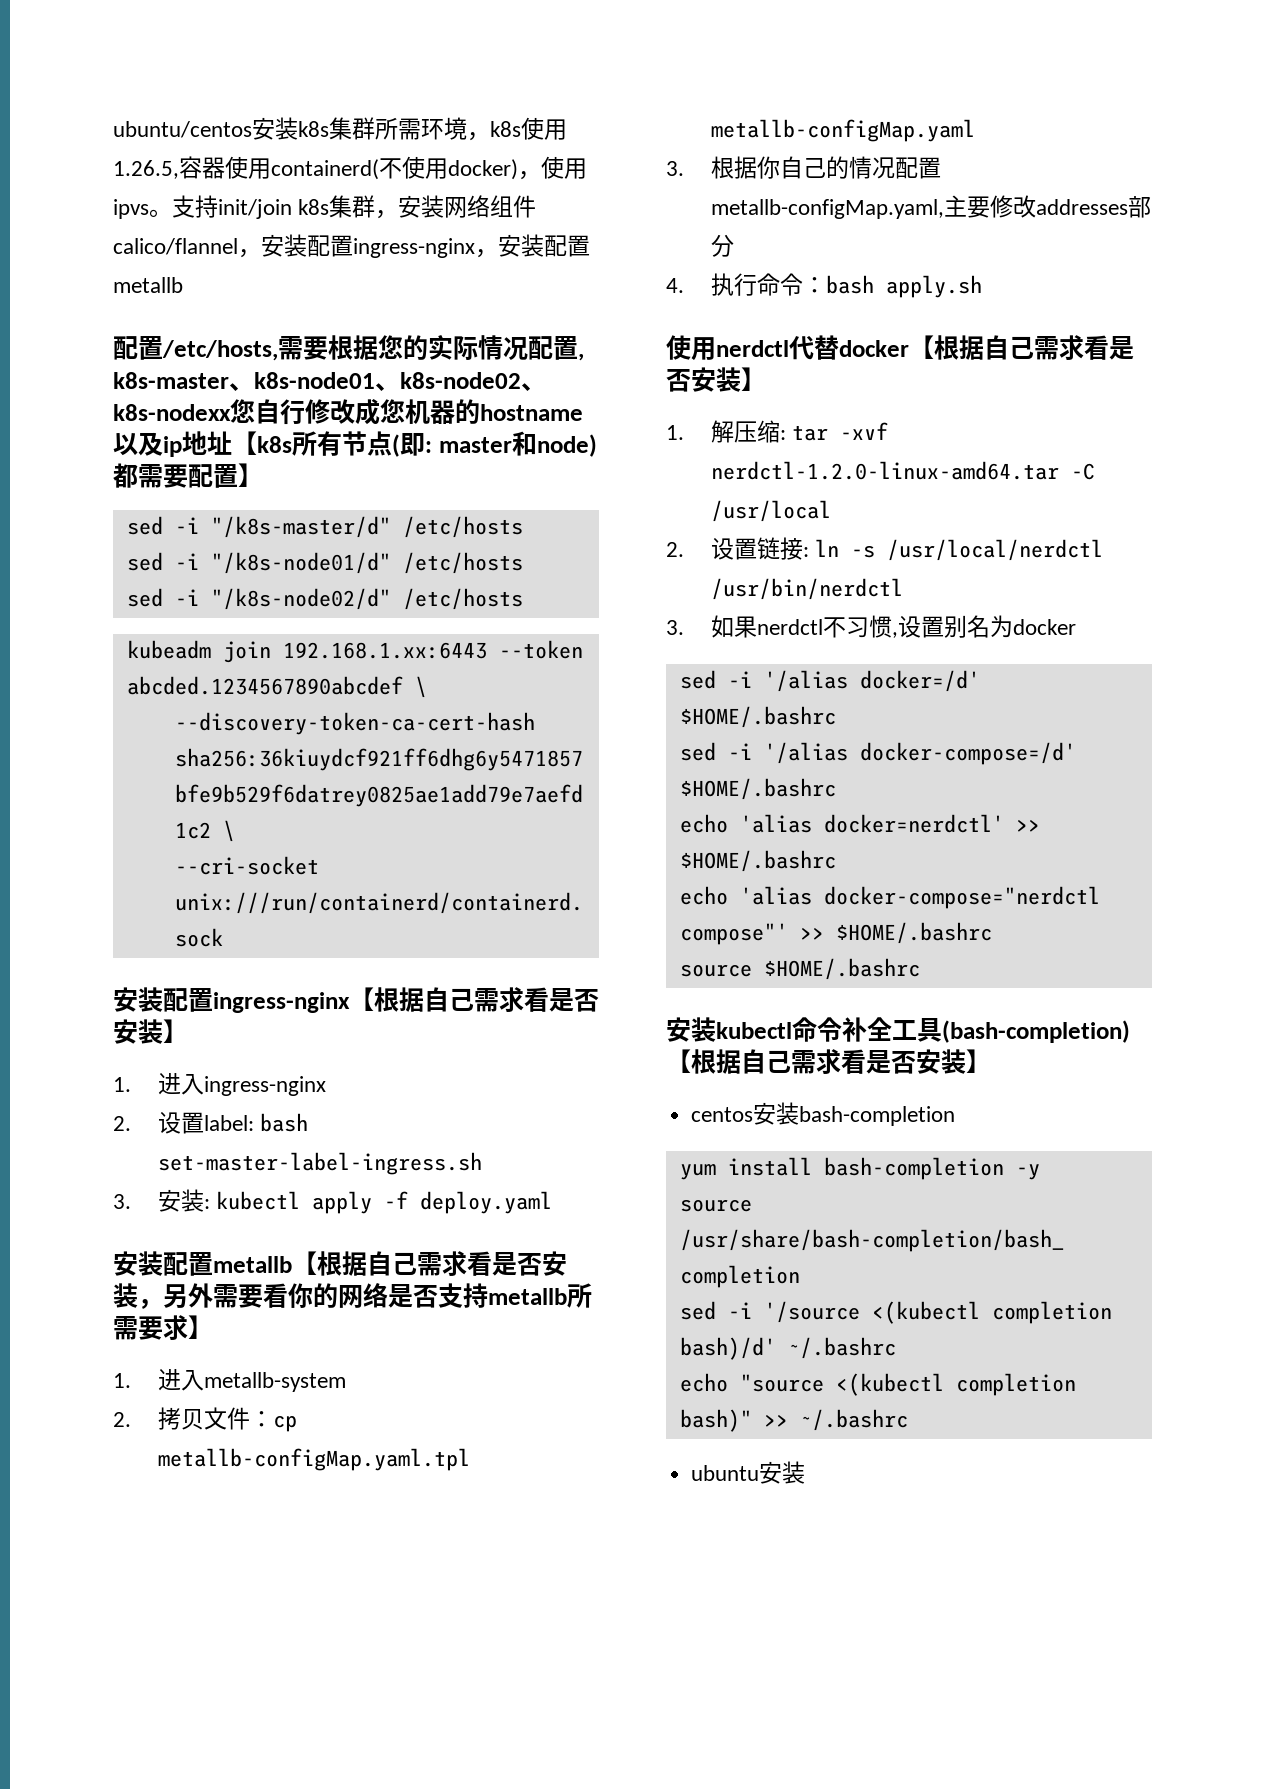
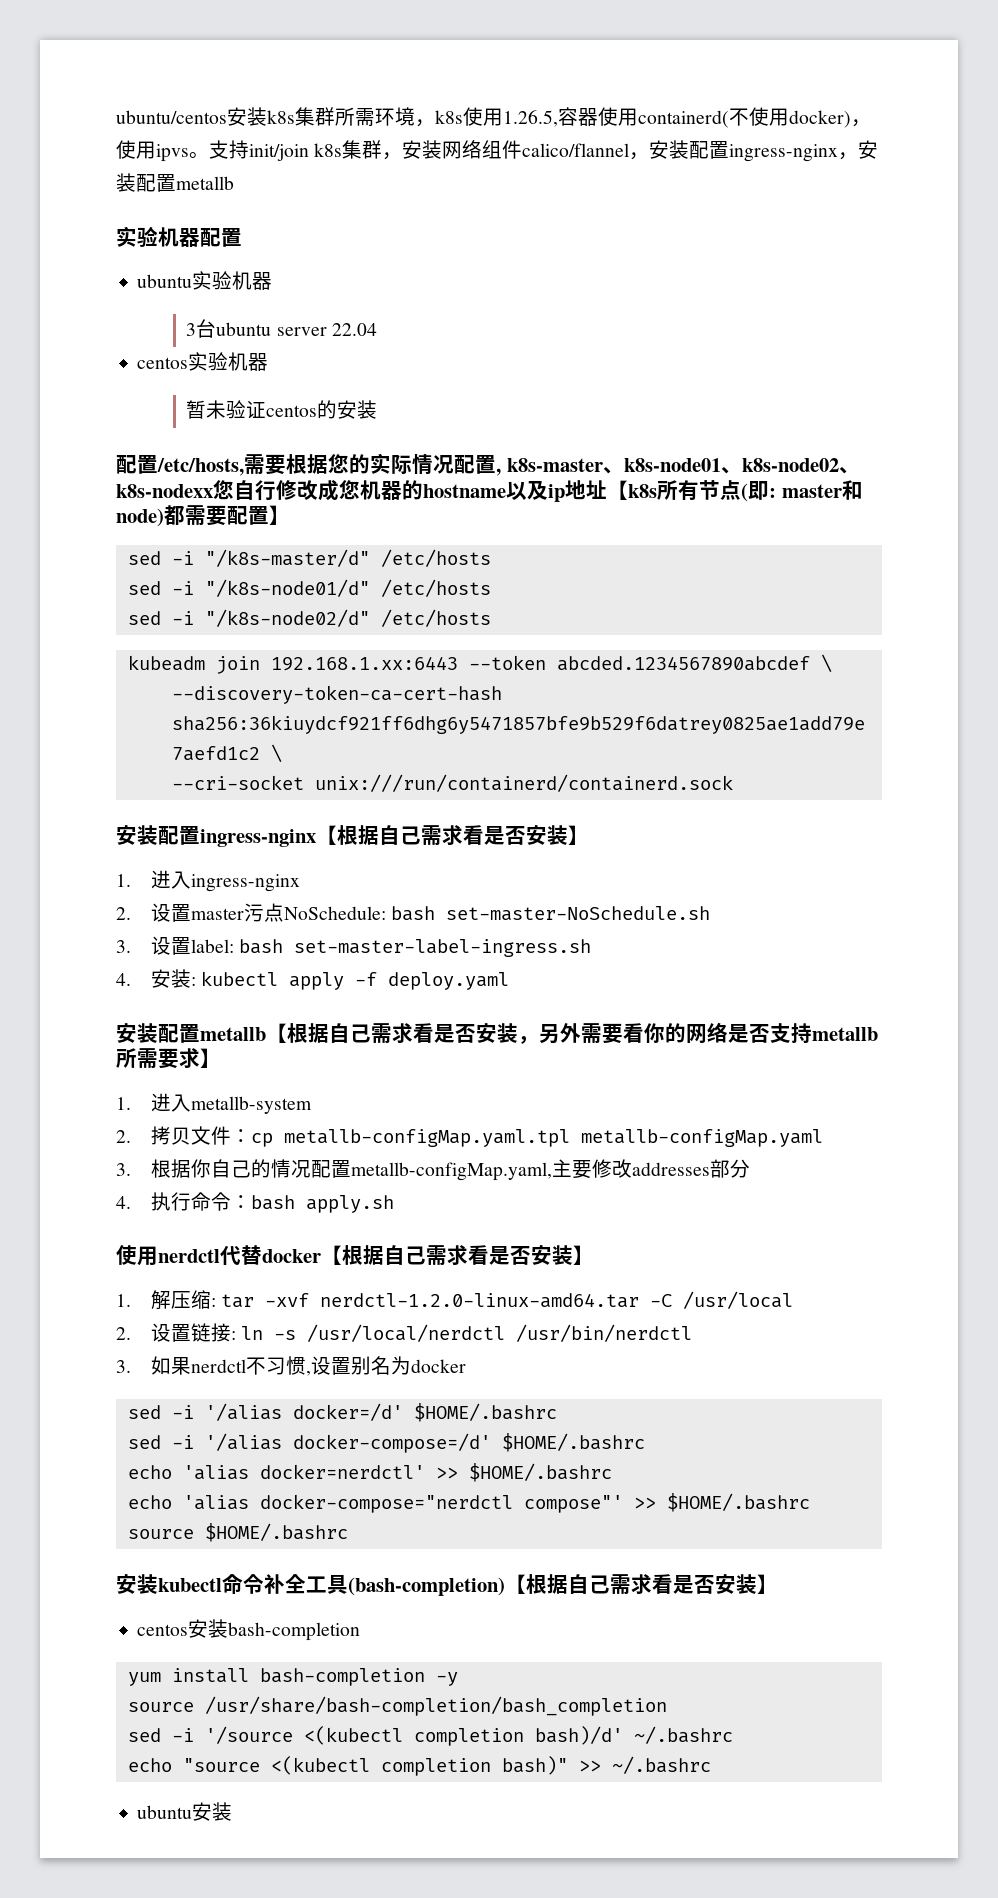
+ 实验机器配置
+ ubuntu实验机器
+ 3台ubuntu server 22.04
+ centos实验机器
+ 暂未验证centos的安装
- 2.设置label: bash set-master-label-ingress.sh
+ 2.设置master污点NoSchedule: bash set-master-NoSchedule.sh
+ 3.设置label: bash set-master-label-ingress.sh
- 3.安装: kubectl apply -f deploy.yaml
+ 4.安装: kubectl apply -f deploy.yaml

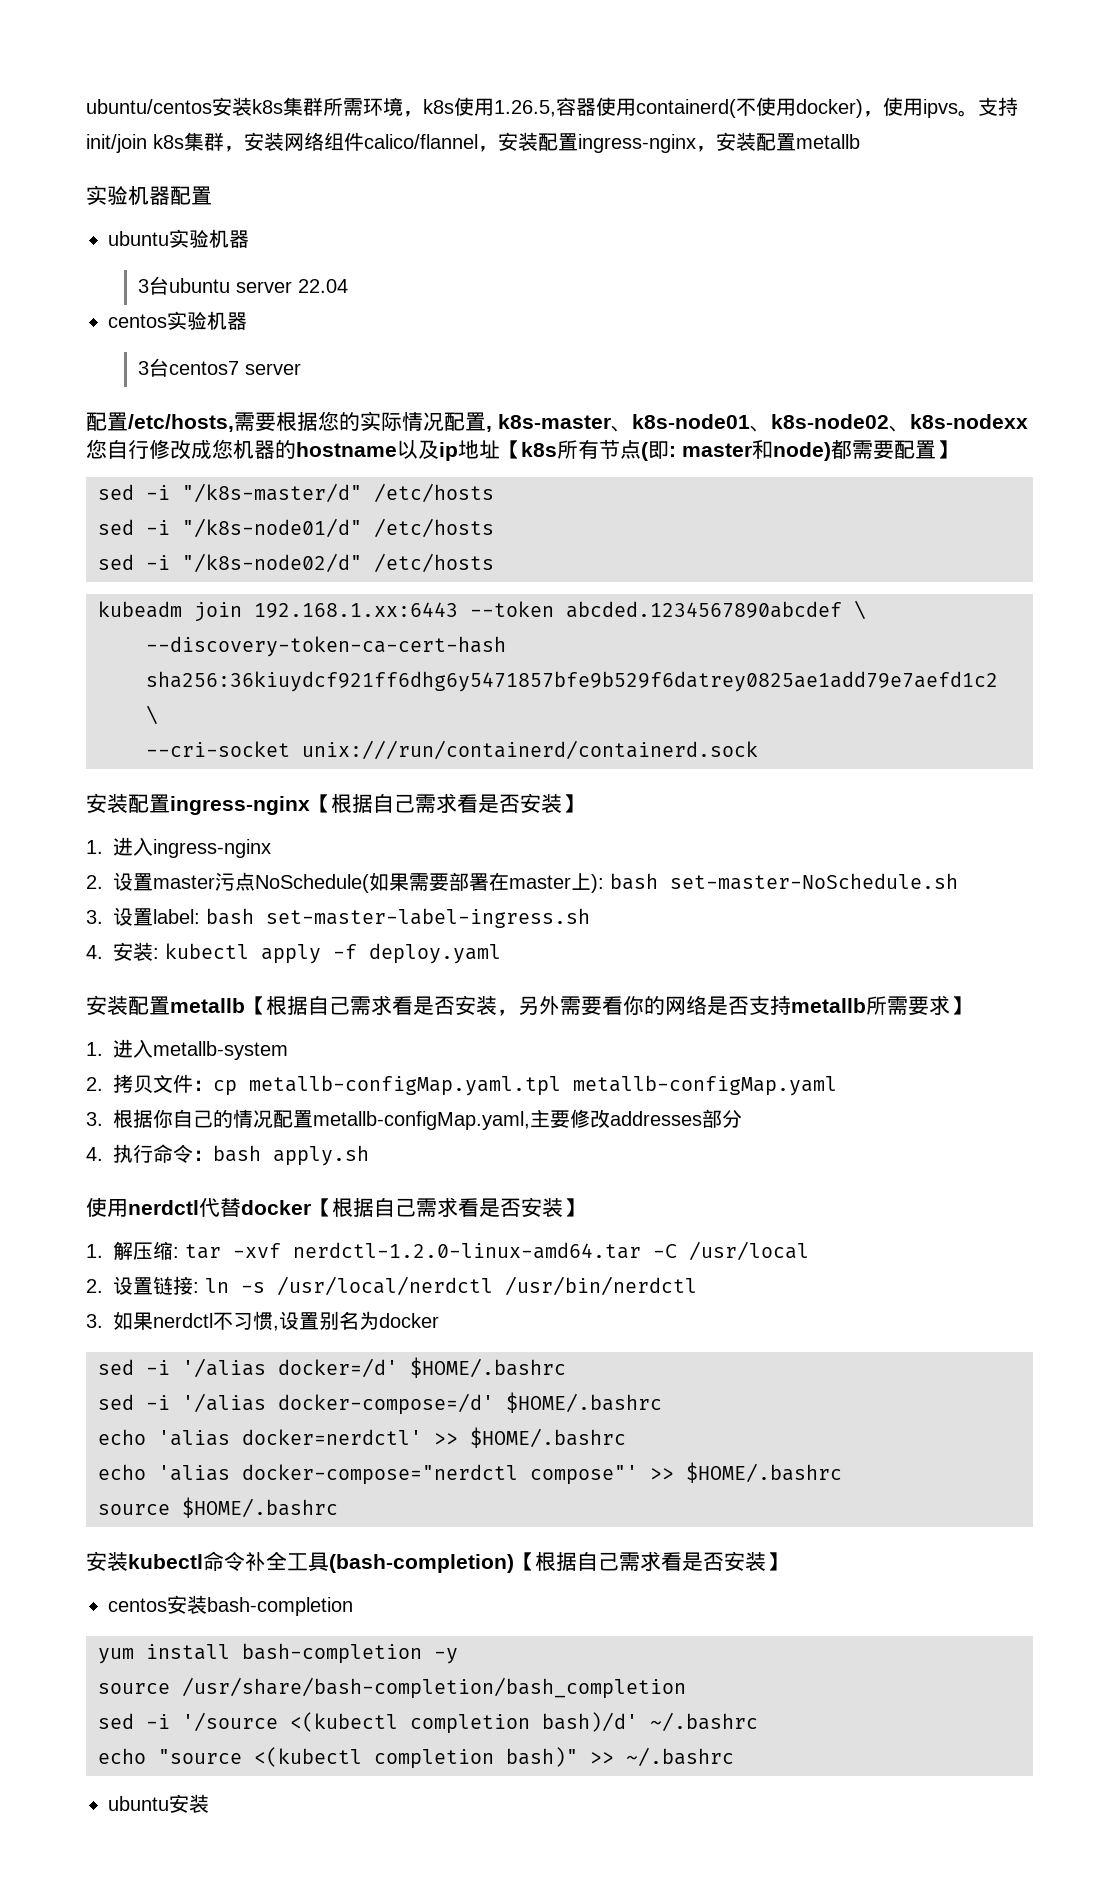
- 暂未验证centos的安装
+ 3台centos7 server
- 2.设置master污点NoSchedule: bash set-master-NoSchedule.sh
+ 2.设置master污点NoSchedule(如果需要部署在master上): bash set-master-NoSchedule.sh

